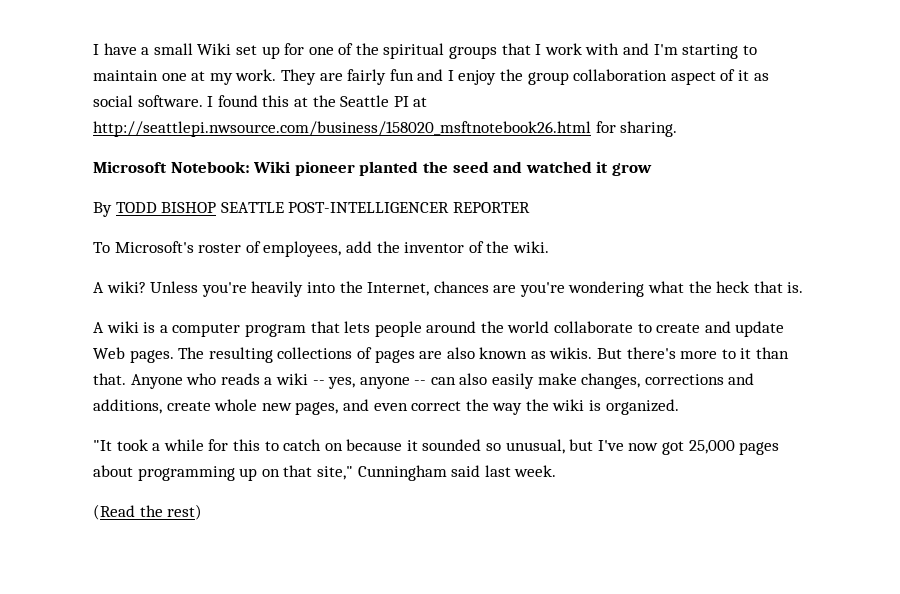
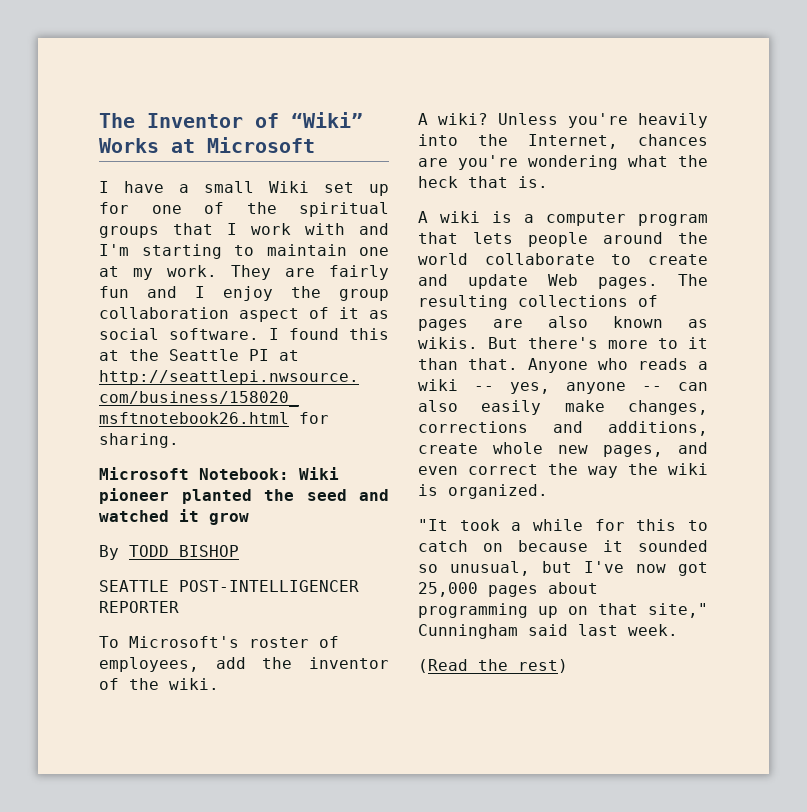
+ The Inventor of “Wiki” Works at Microsoft
- By TODD BISHOP SEATTLE POST-INTELLIGENCER REPORTER
+ By TODD BISHOP
+ SEATTLE POST-INTELLIGENCER REPORTER

